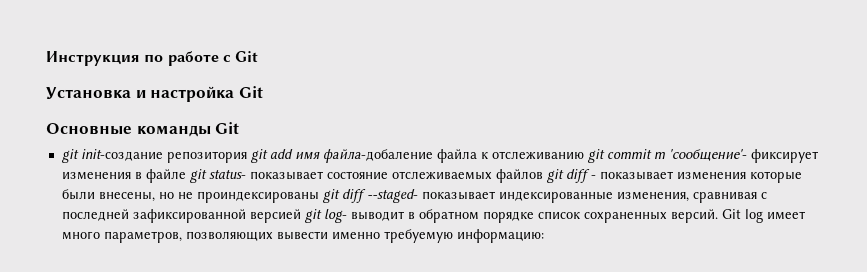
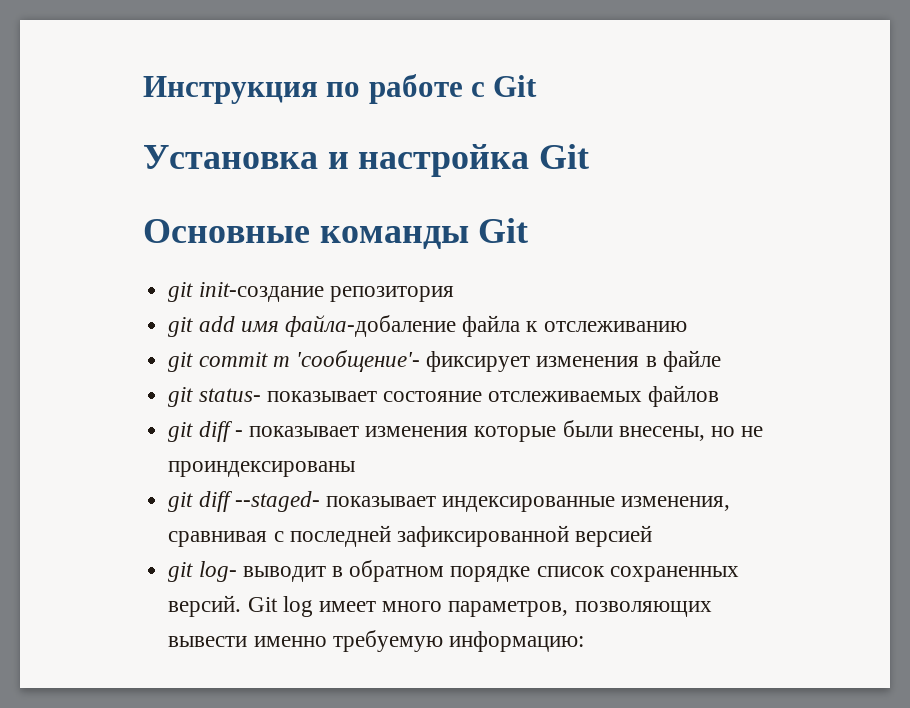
- git init-создание репозитория git add имя файла-добаление файла к отслеживанию git commit m 'сообщение'- фиксирует изменения в файле git status- показывает состояние отслеживаемых файлов git diff - показывает изменения которые были внесены, но не проиндексированы git diff --staged- показывает индексированные изменения, сравнивая с последней зафиксированной версией git log- выводит в обратном порядке список сохраненных версий.
+ git init-создание репозитория
+ git add имя файла-добаление файла к отслеживанию
+ git commit m 'сообщение'- фиксирует изменения в файле
+ git status- показывает состояние отслеживаемых файлов
+ git diff - показывает изменения которые были внесены, но не проиндексированы
+ git diff --staged- показывает индексированные изменения, сравнивая с последней зафиксированной версией
+ git log- выводит в обратном порядке список сохраненных версий.

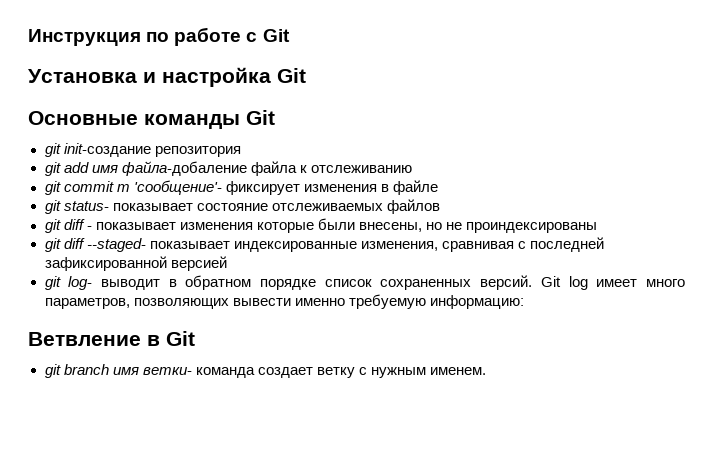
+ Ветвление в Git
+ git branch имя ветки- команда создает ветку с нужным именем.

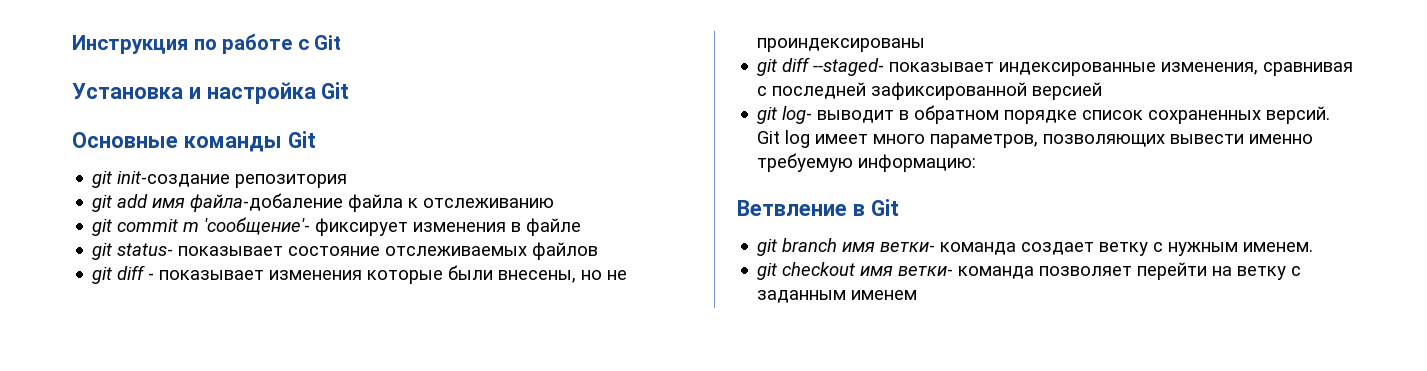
+ git checkout имя ветки- команда позволяет перейти на ветку с заданным именем

